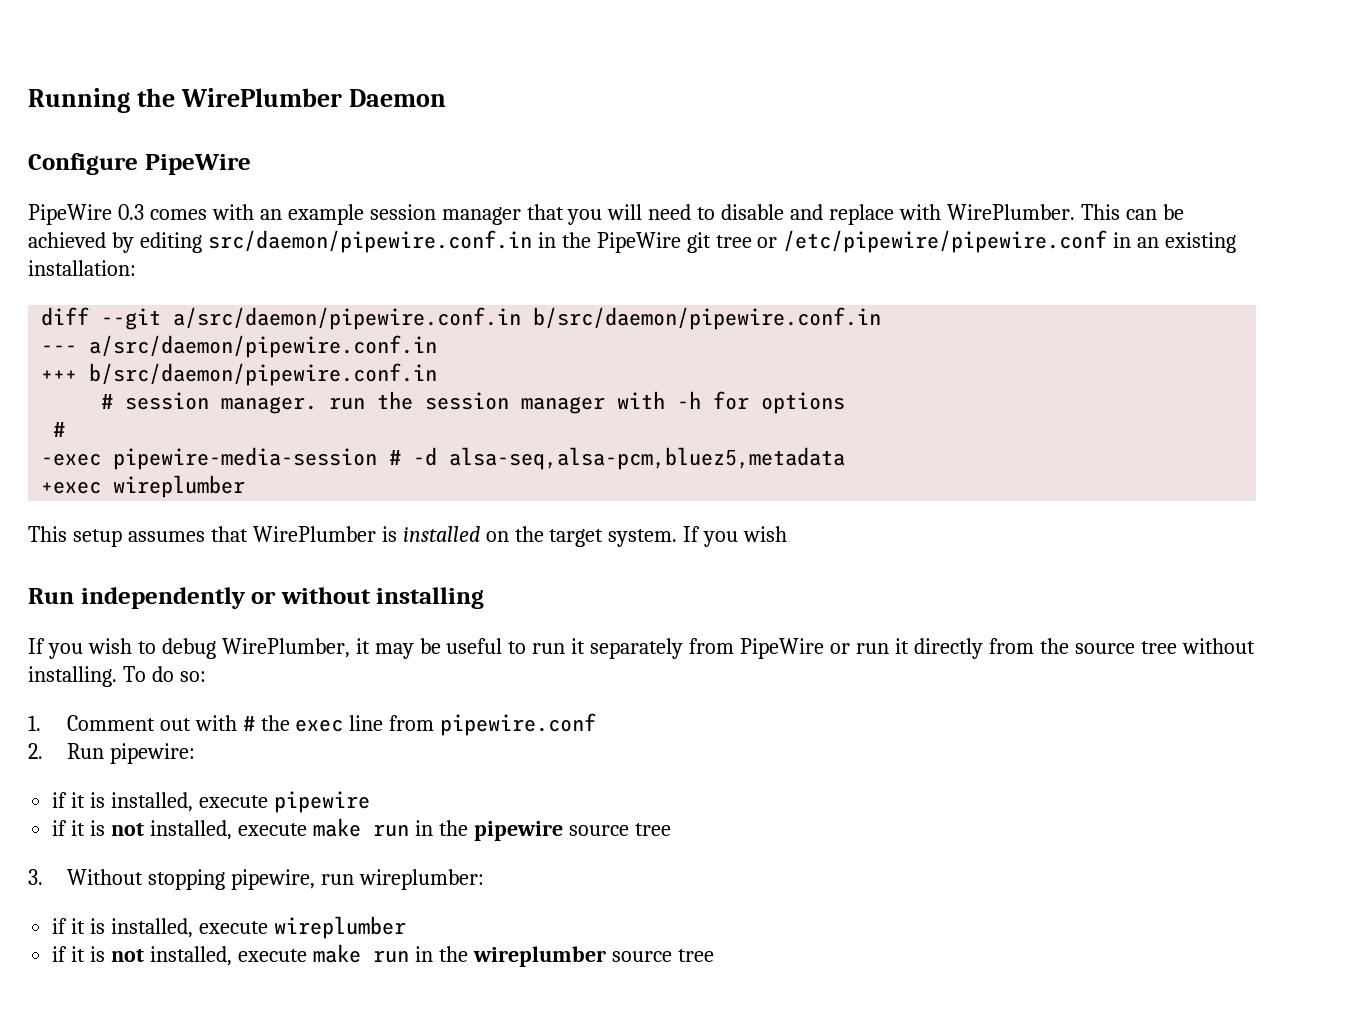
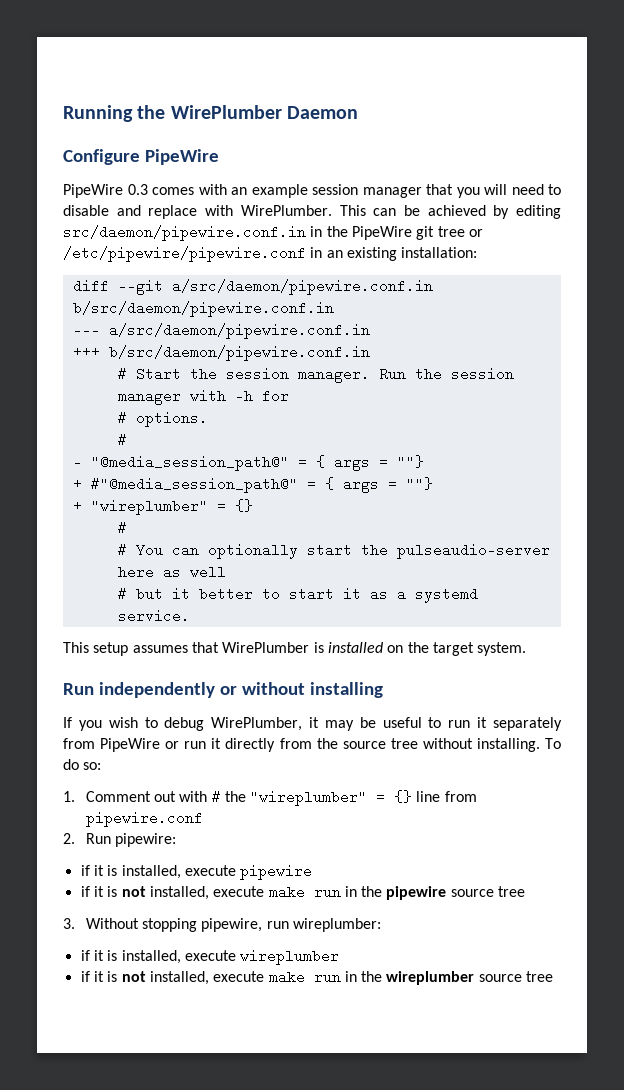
- # session manager. run the session manager with -h for options
+ # Start the session manager. Run the session manager with -h for
+ # options.
  #
- -exec pipewire-media-session # -d alsa-seq,alsa-pcm,bluez5,metadata
- +exec wireplumber
+ - "@media_session_path@" = { args = ""}
+ + #"@media_session_path@" = { args = ""}
+ + "wireplumber" = {}
+ #
+ # You can optionally start the pulseaudio-server here as well
+ # but it better to start it as a systemd service.
- This setup assumes that WirePlumber is installed on the target system. If you wish
+ This setup assumes that WirePlumber is installed on the target system.
- 1. Comment out with # the exec line from pipewire.conf
+ 1. Comment out with # the "wireplumber" = {} line from pipewire.conf

